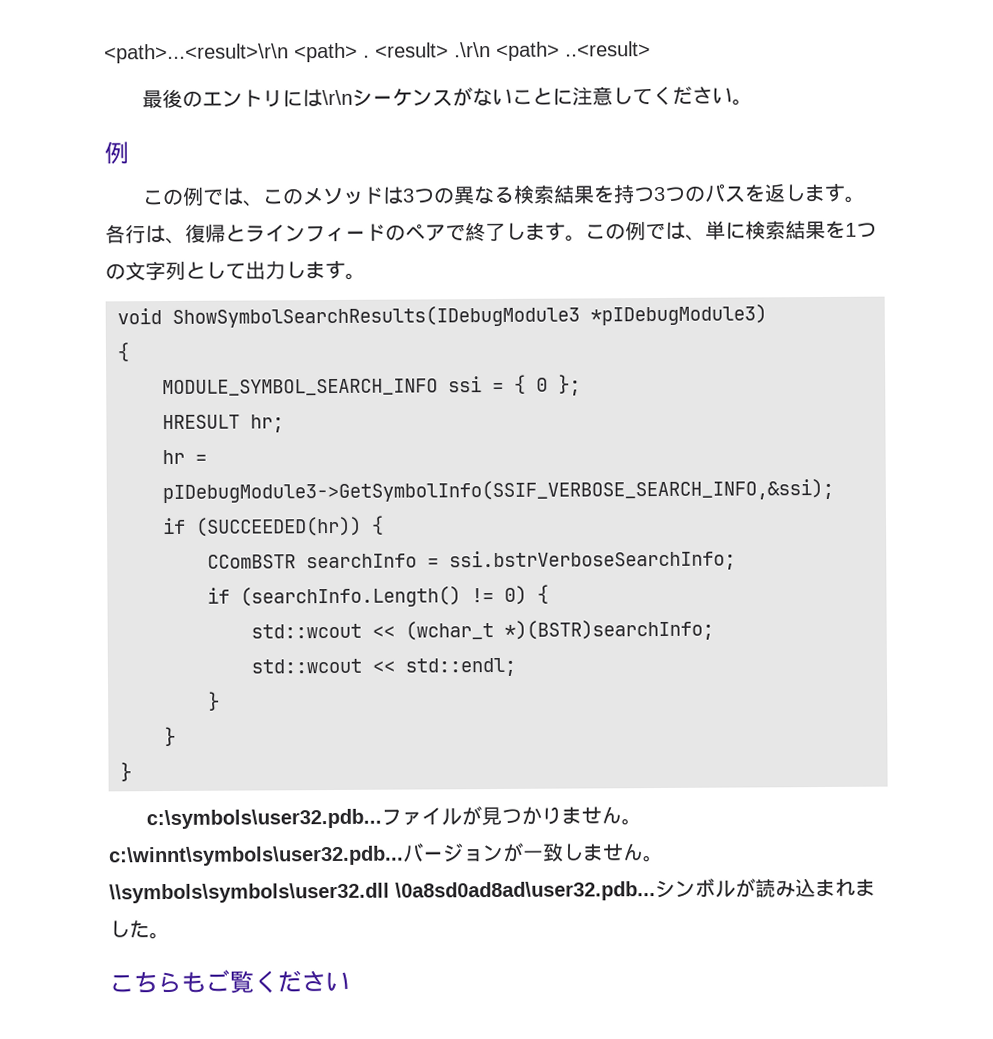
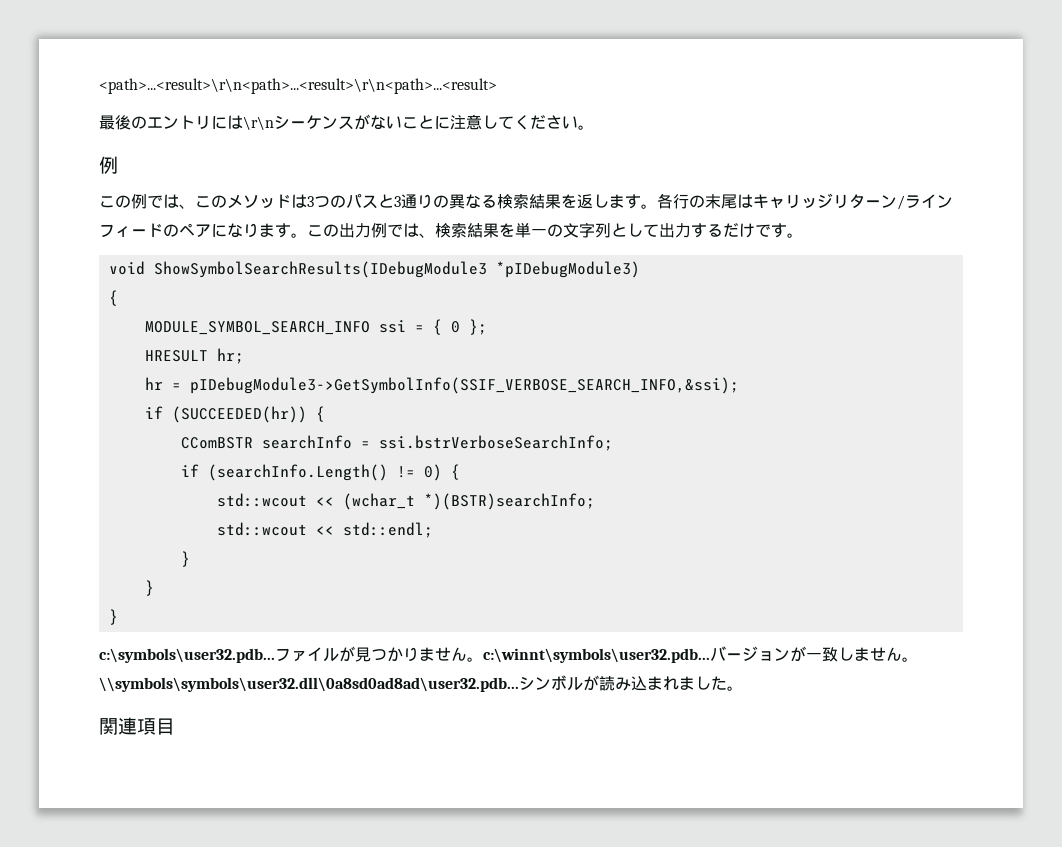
- <path>...<result>\r\n <path> . <result> .\r\n <path> ..<result>
+ <path>...<result>\r\n<path>...<result>\r\n<path>...<result>
- この例では、このメソッドは3つの異なる検索結果を持つ3つのパスを返します。各行は、復帰とラインフィードのペアで終了します。
+ この例では、このメソッドは3つのパスと3通りの異なる検索結果を返します。各行の末尾はキャリッジリターン/ラインフィードのペアになります。
- この例では、単に検索結果を1つの文字列として出力します。
+ この出力例では、検索結果を単一の文字列として出力するだけです。
- \\symbols\symbols\user32.dll \0a8sd0ad8ad\user32.pdb...
+ \\symbols\symbols\user32.dll\0a8sd0ad8ad\user32.pdb...
- こちらもご覧ください
+ 関連項目

